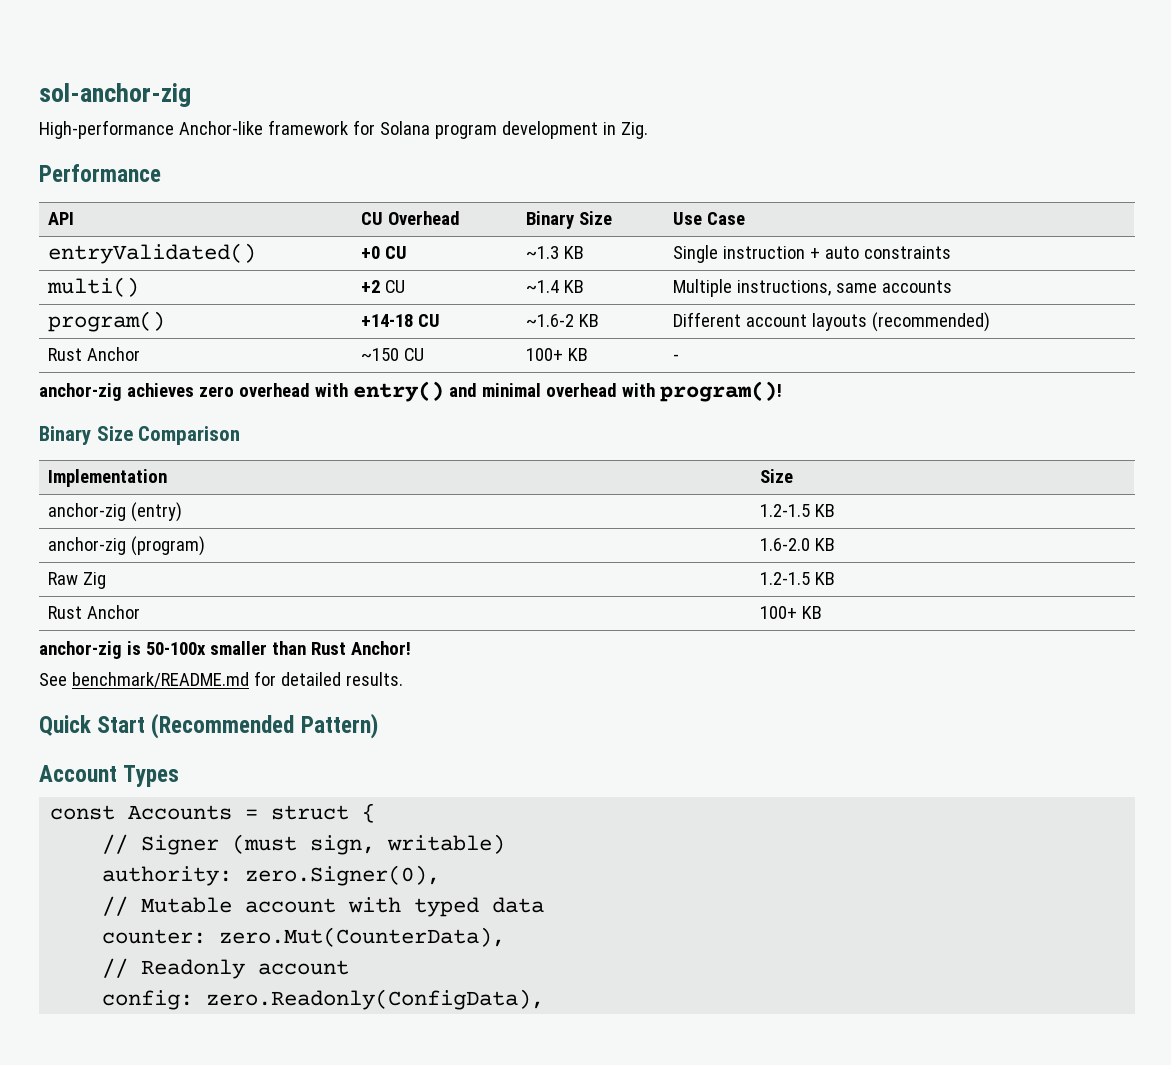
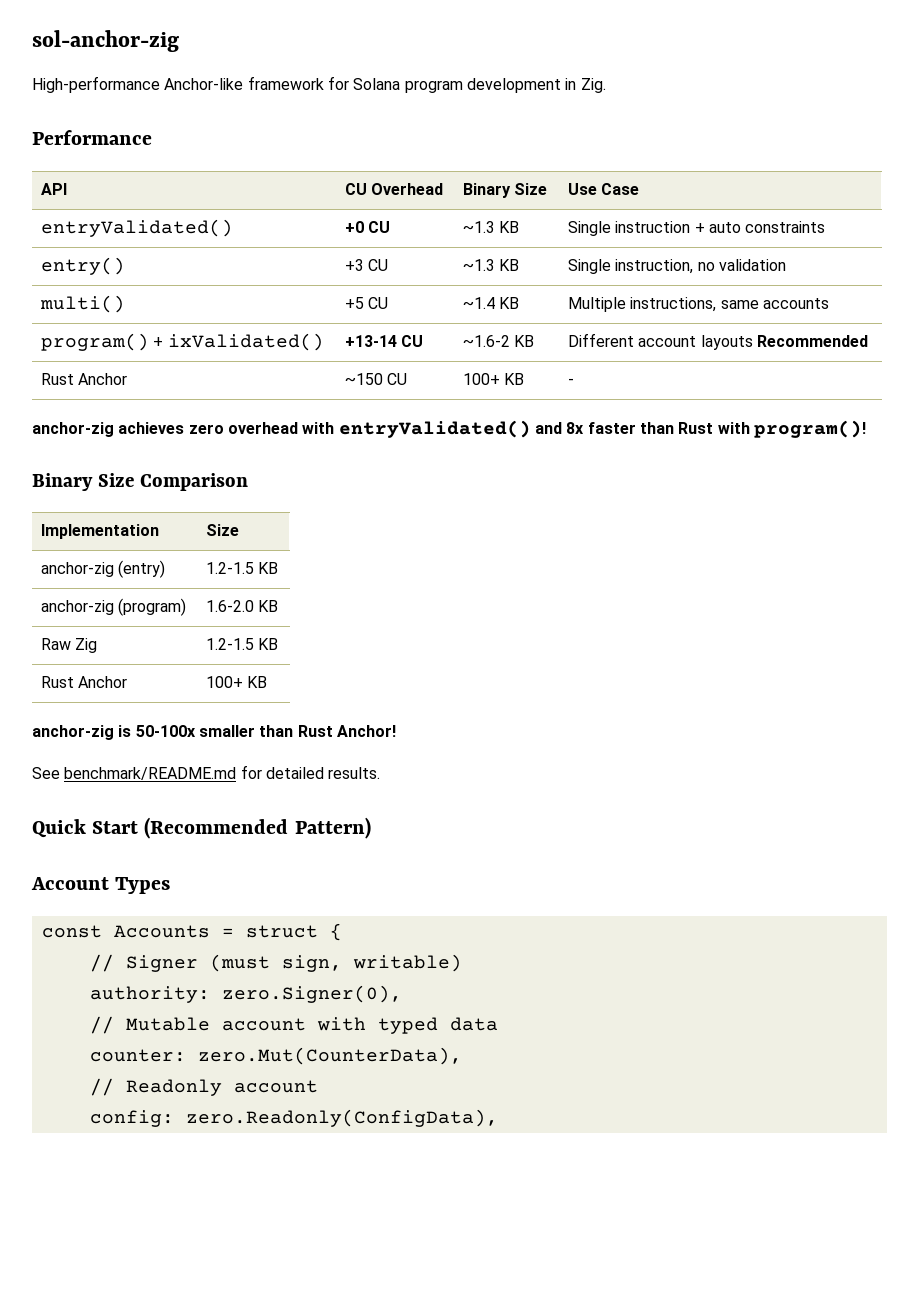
+ entry() | +3 CU | ~1.3 KB | Single instruction, no validation
- multi() | +2 CU | ~1.4 KB | Multiple instructions, same accounts
+ multi() | +5 CU | ~1.4 KB | Multiple instructions, same accounts
- program() | +14-18 CU | ~1.6-2 KB | Different account layouts (recommended)
+ program() + ixValidated() | +13-14 CU | ~1.6-2 KB | Different account layouts Recommended
- anchor-zig achieves zero overhead with entry() and minimal overhead with program()!
+ anchor-zig achieves zero overhead with entryValidated() and 8x faster than Rust with program()!

